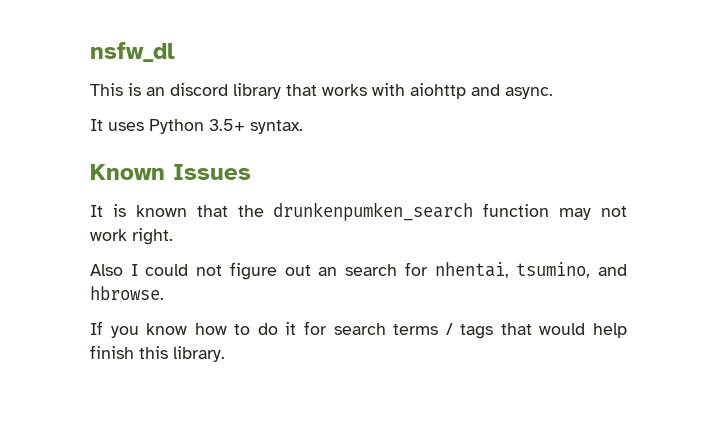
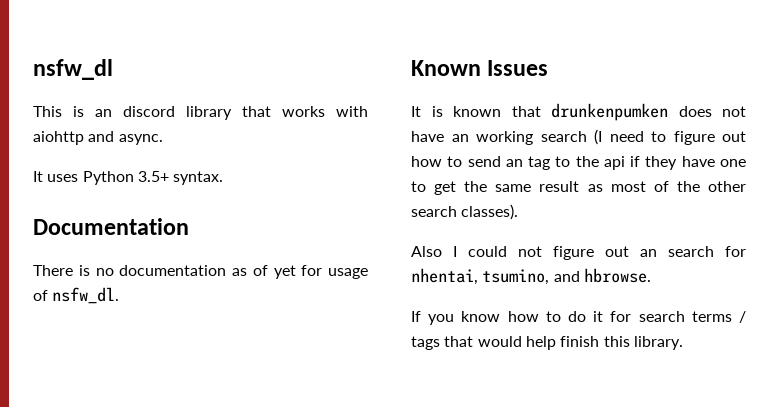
+ Documentation
+ There is no documentation as of yet for usage of nsfw_dl.
- It is known that the drunkenpumken_search function may not work right.
+ It is known that drunkenpumken does not have an working search (I need to figure out how to send an tag to the api if they have one to get the same result as most of the other search classes).

